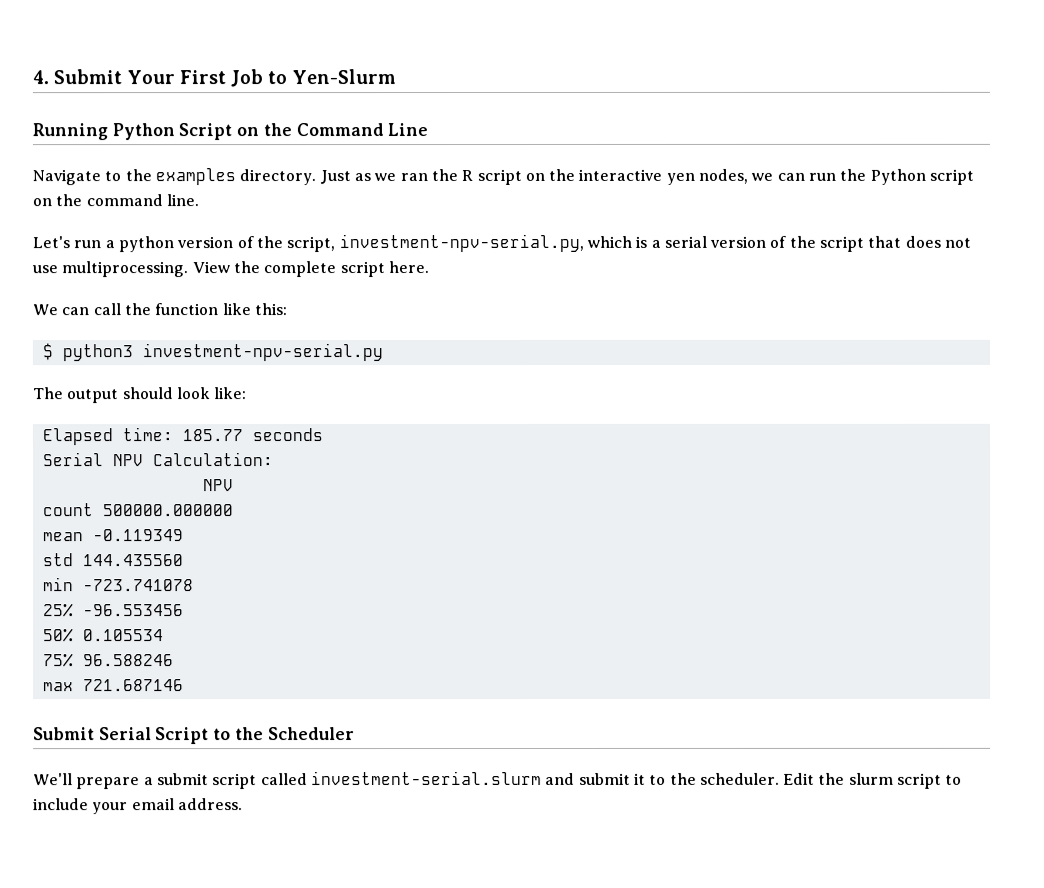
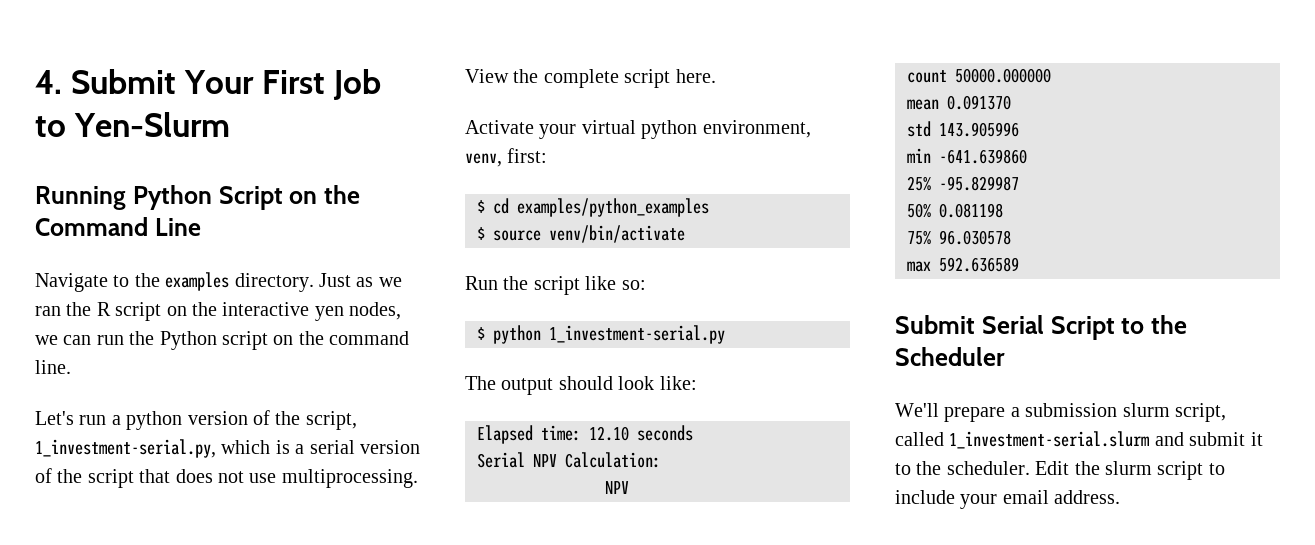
- Let's run a python version of the script, investment-npv-serial.py, which is a serial version of the script that does not use multiprocessing.
+ Let's run a python version of the script, 1_investment-serial.py, which is a serial version of the script that does not use multiprocessing.
- We can call the function like this:
- $ python3 investment-npv-serial.py
+ Activate your virtual python environment, venv, first:
+ $ cd examples/python_examples
+ $ source venv/bin/activate
+ Run the script like so:
+ $ python 1_investment-serial.py
- Elapsed time: 185.77 seconds
+ Elapsed time: 12.10 seconds
- count 500000.000000
+ count 50000.000000
- mean -0.119349
+ mean 0.091370
- std 144.435560
+ std 143.905996
- min -723.741078
+ min -641.639860
- 25% -96.553456
+ 25% -95.829987
- 50% 0.105534
+ 50% 0.081198
- 75% 96.588246
+ 75% 96.030578
- max 721.687146
+ max 592.636589
- We'll prepare a submit script called investment-serial.slurm and submit it to the scheduler.
+ We'll prepare a submission slurm script, called 1_investment-serial.slurm and submit it to the scheduler.

